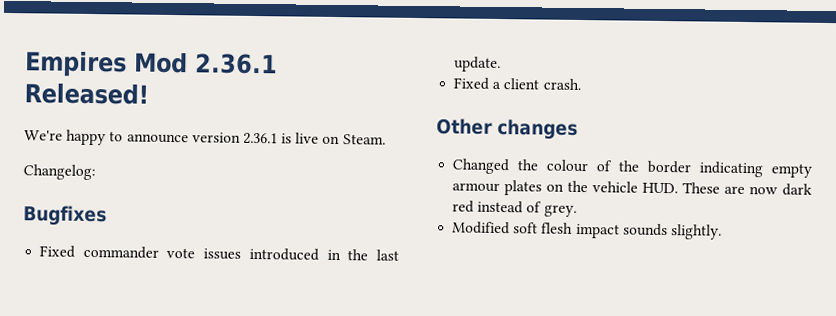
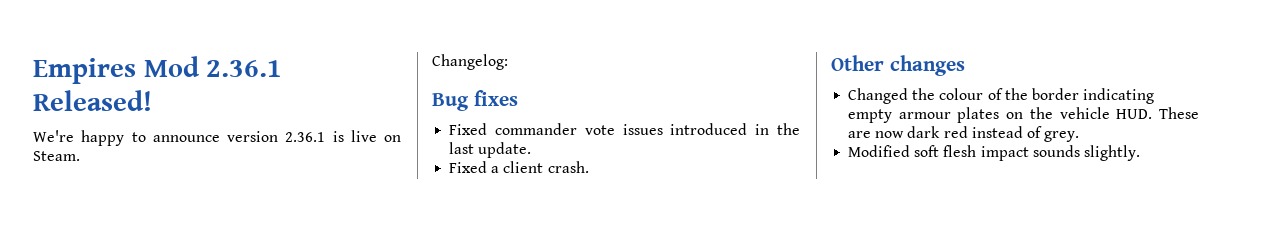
- Bugfixes
+ Bug fixes

